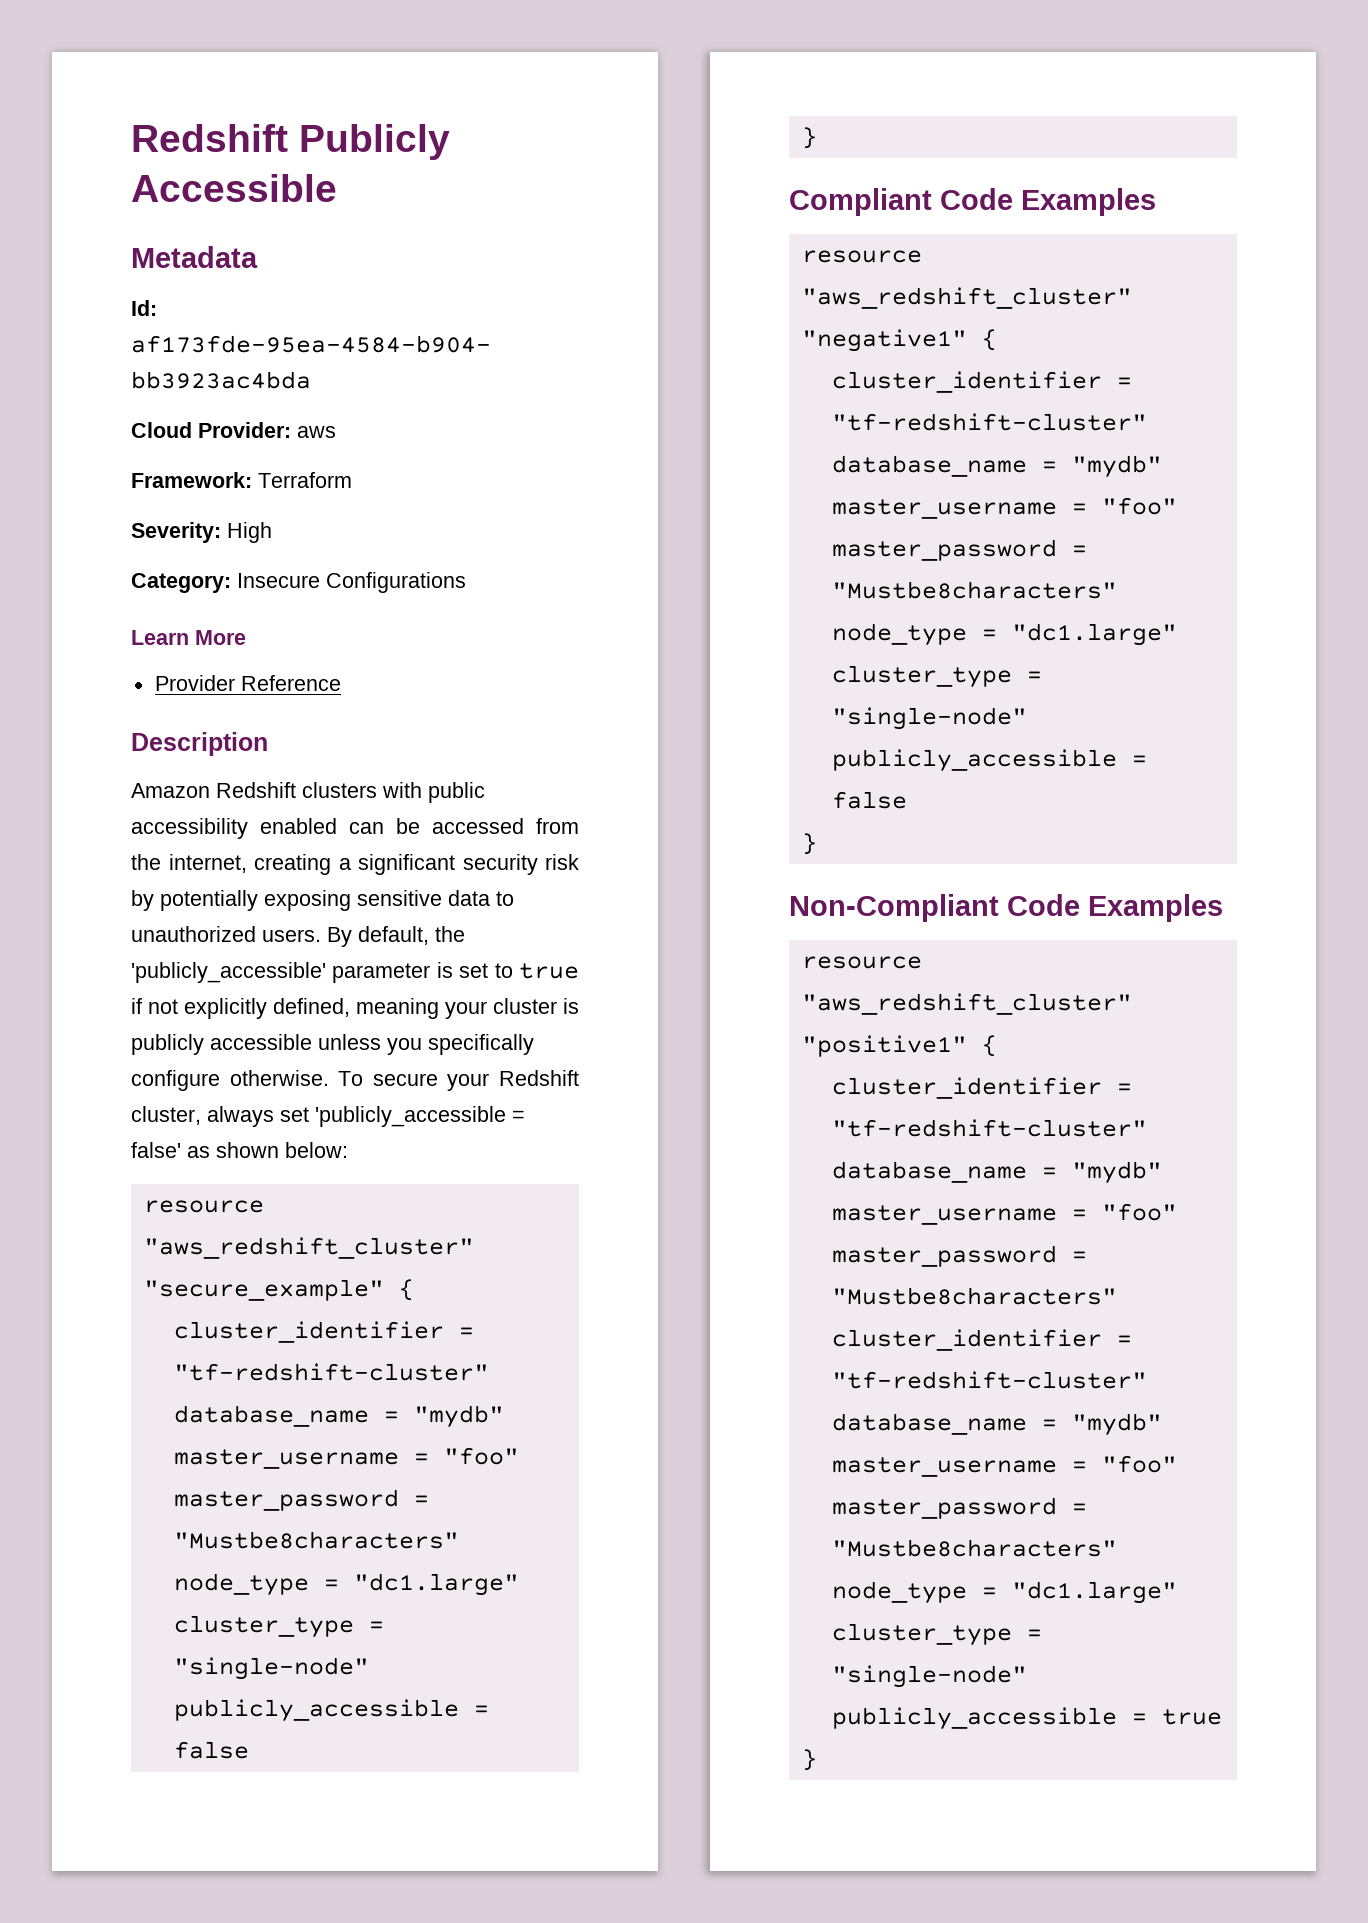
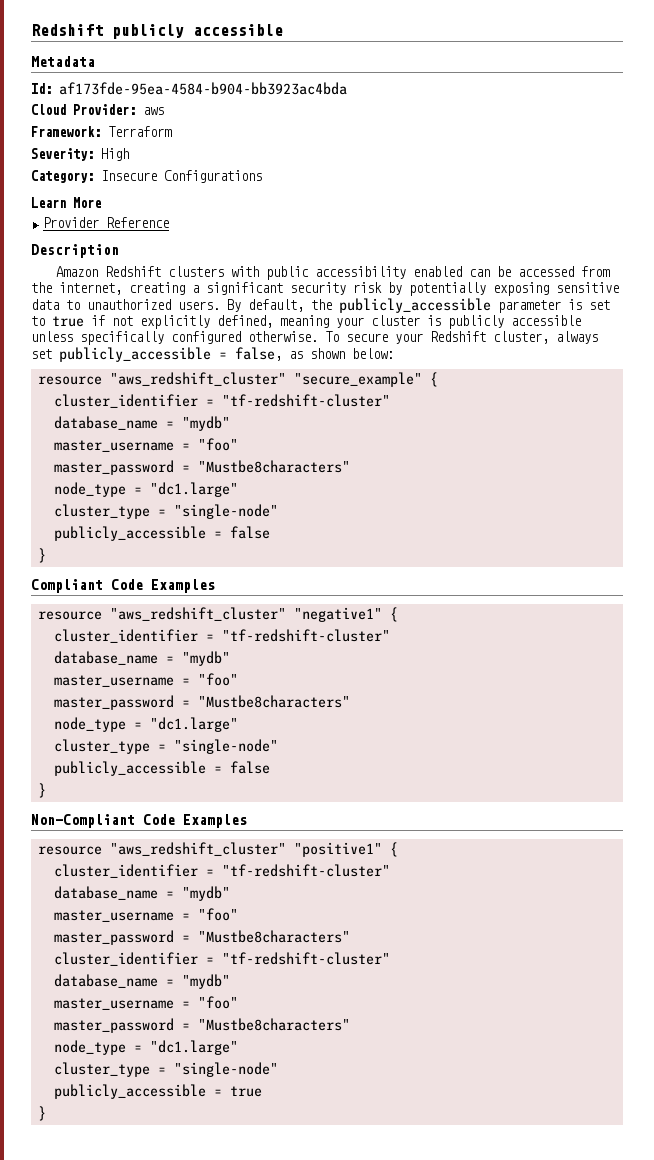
- Redshift Publicly Accessible
+ Redshift publicly accessible
- By default, the 'publicly_accessible' parameter is set to true if not explicitly defined, meaning your cluster is publicly accessible unless you specifically configure otherwise.
+ By default, the publicly_accessible parameter is set to true if not explicitly defined, meaning your cluster is publicly accessible unless specifically configured otherwise.
- To secure your Redshift cluster, always set 'publicly_accessible = false' as shown below:
+ To secure your Redshift cluster, always set publicly_accessible = false, as shown below:

